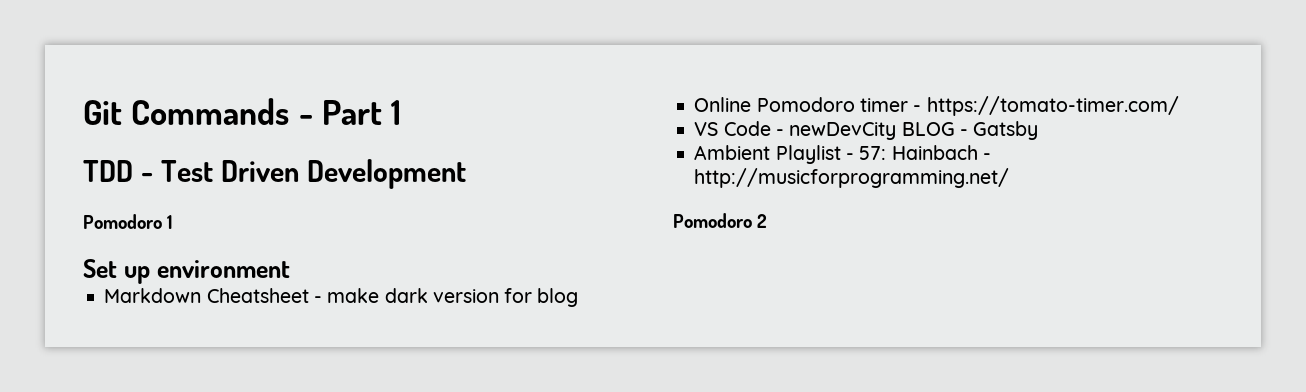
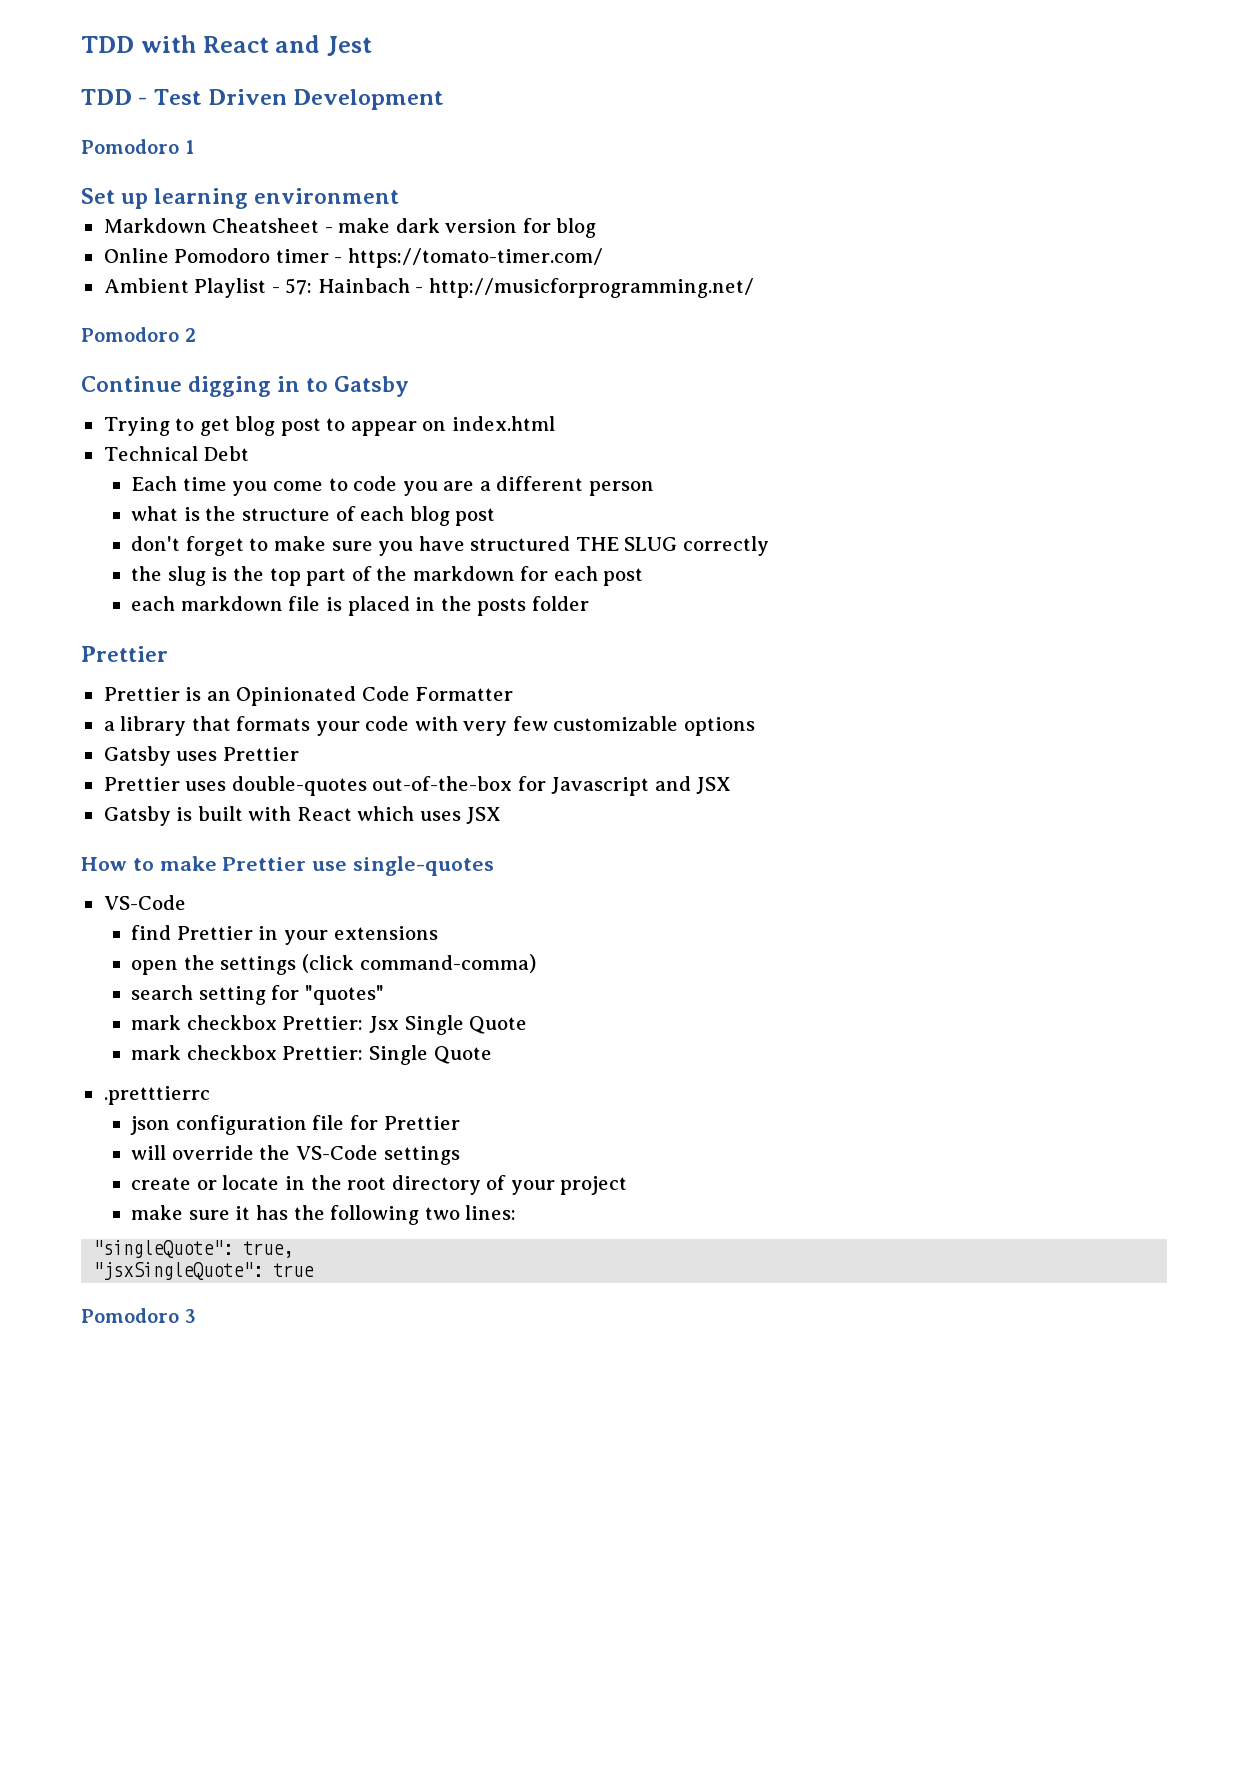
- Git Commands - Part 1
+ TDD with React and Jest
- Set up environment
+ Set up learning environment
- VS Code - newDevCity BLOG - Gatsby
+ Continue digging in to Gatsby
+ Trying to get blog post to appear on index.html
+ Technical Debt
+ Each time you come to code you are a different person
+ what is the structure of each blog post
+ don't forget to make sure you have structured THE SLUG correctly
+ the slug is the top part of the markdown for each post
+ each markdown file is placed in the posts folder
+ Prettier
+ Prettier is an Opinionated Code Formatter
+ a library that formats your code with very few customizable options
+ Gatsby uses Prettier
+ Prettier uses double-quotes out-of-the-box for Javascript and JSX
+ Gatsby is built with React which uses JSX
+ How to make Prettier use single-quotes
+ VS-Code
+ find Prettier in your extensions
+ open the settings (click command-comma)
+ search setting for "quotes"
+ mark checkbox Prettier: Jsx Single Quote
+ mark checkbox Prettier: Single Quote
+ .pretttierrc
+ json configuration file for Prettier
+ will override the VS-Code settings
+ create or locate in the root directory of your project
+ make sure it has the following two lines:
+ "singleQuote": true,
+ "jsxSingleQuote": true
+ Pomodoro 3

